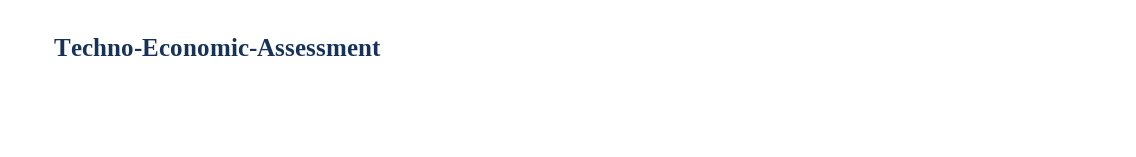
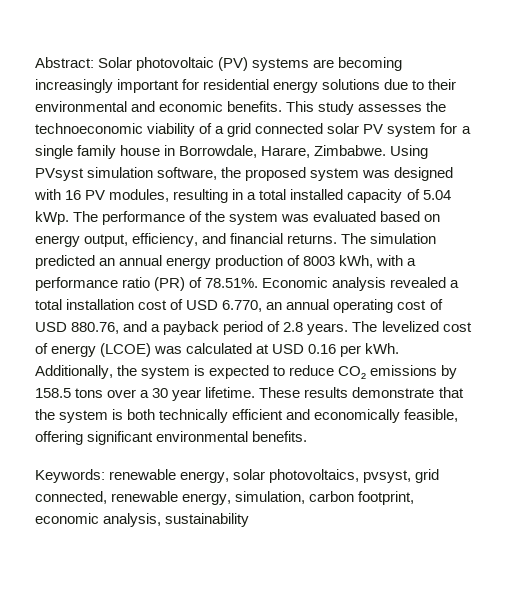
- Techno-Economic-Assessment
+ Abstract: Solar photovoltaic (PV) systems are becoming increasingly important for residential energy solutions due to their environmental and economic benefits. This study assesses the technoeconomic viability of a grid connected solar PV system for a single family house in Borrowdale, Harare, Zimbabwe. Using PVsyst simulation software, the proposed system was designed with 16 PV modules, resulting in a total installed capacity of 5.04 kWp. The performance of the system was evaluated based on energy output, efficiency, and financial returns. The simulation predicted an annual energy production of 8003 kWh, with a performance ratio (PR) of 78.51%. Economic analysis revealed a total installation cost of USD 6.770, an annual operating cost of USD 880.76, and a payback period of 2.8 years. The levelized cost of energy (LCOE) was calculated at USD 0.16 per kWh. Additionally, the system is expected to reduce CO₂ emissions by 158.5 tons over a 30 year lifetime. These results demonstrate that the system is both technically efficient and economically feasible, offering significant environmental benefits.
+ Keywords: renewable energy, solar photovoltaics, pvsyst, grid connected, renewable energy, simulation, carbon footprint, economic analysis, sustainability

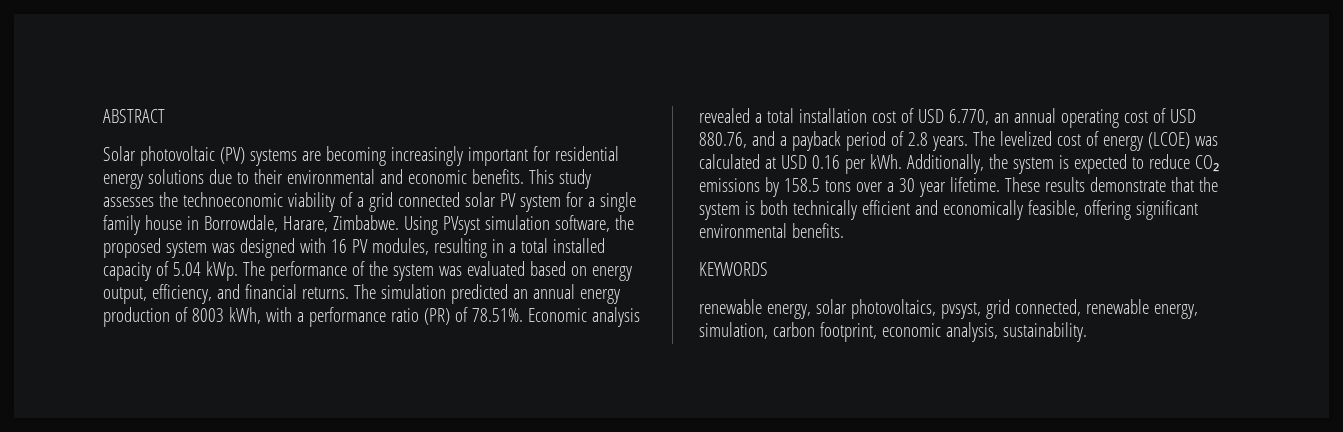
- Abstract: Solar photovoltaic (PV) systems are becoming increasingly important for residential energy solutions due to their environmental and economic benefits.
+ ABSTRACT
+ Solar photovoltaic (PV) systems are becoming increasingly important for residential energy solutions due to their environmental and economic benefits.
- Keywords: renewable energy, solar photovoltaics, pvsyst, grid connected, renewable energy, simulation, carbon footprint, economic analysis, sustainability
+ KEYWORDS
+ renewable energy, solar photovoltaics, pvsyst, grid connected, renewable energy, simulation, carbon footprint, economic analysis, sustainability.

